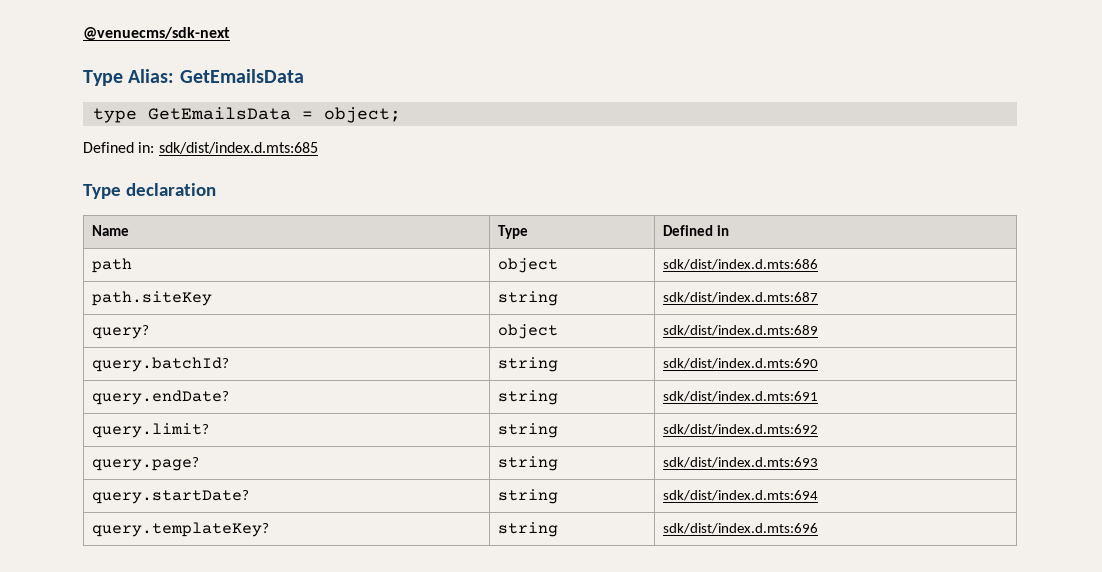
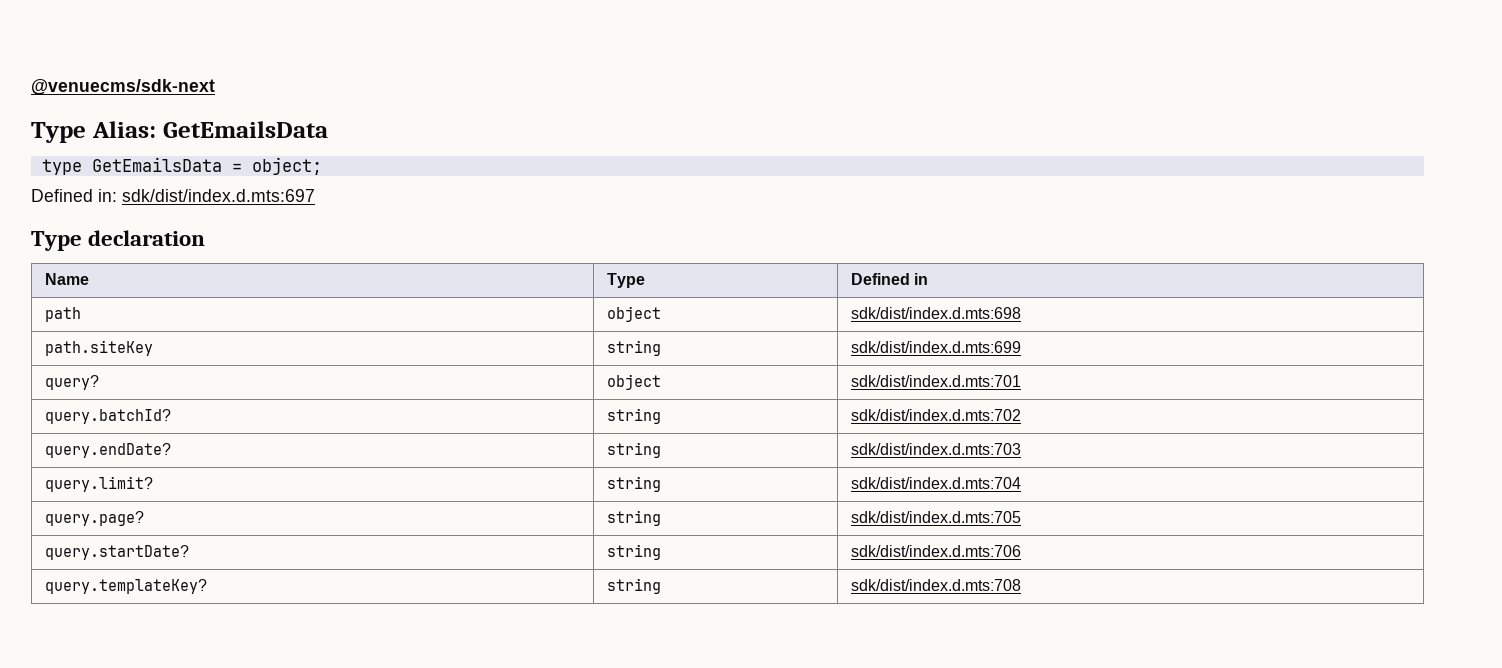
- Defined in: sdk/dist/index.d.mts:685
+ Defined in: sdk/dist/index.d.mts:697
- path | object | sdk/dist/index.d.mts:686
+ path | object | sdk/dist/index.d.mts:698
- path.siteKey | string | sdk/dist/index.d.mts:687
+ path.siteKey | string | sdk/dist/index.d.mts:699
- query? | object | sdk/dist/index.d.mts:689
+ query? | object | sdk/dist/index.d.mts:701
- query.batchId? | string | sdk/dist/index.d.mts:690
+ query.batchId? | string | sdk/dist/index.d.mts:702
- query.endDate? | string | sdk/dist/index.d.mts:691
+ query.endDate? | string | sdk/dist/index.d.mts:703
- query.limit? | string | sdk/dist/index.d.mts:692
+ query.limit? | string | sdk/dist/index.d.mts:704
- query.page? | string | sdk/dist/index.d.mts:693
+ query.page? | string | sdk/dist/index.d.mts:705
- query.startDate? | string | sdk/dist/index.d.mts:694
+ query.startDate? | string | sdk/dist/index.d.mts:706
- query.templateKey? | string | sdk/dist/index.d.mts:696
+ query.templateKey? | string | sdk/dist/index.d.mts:708

